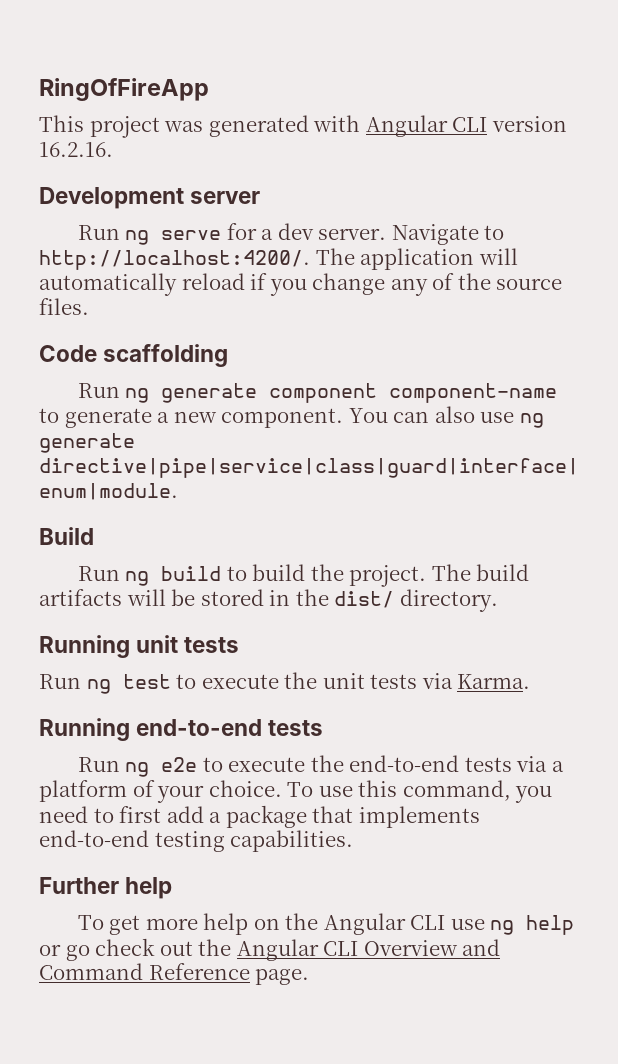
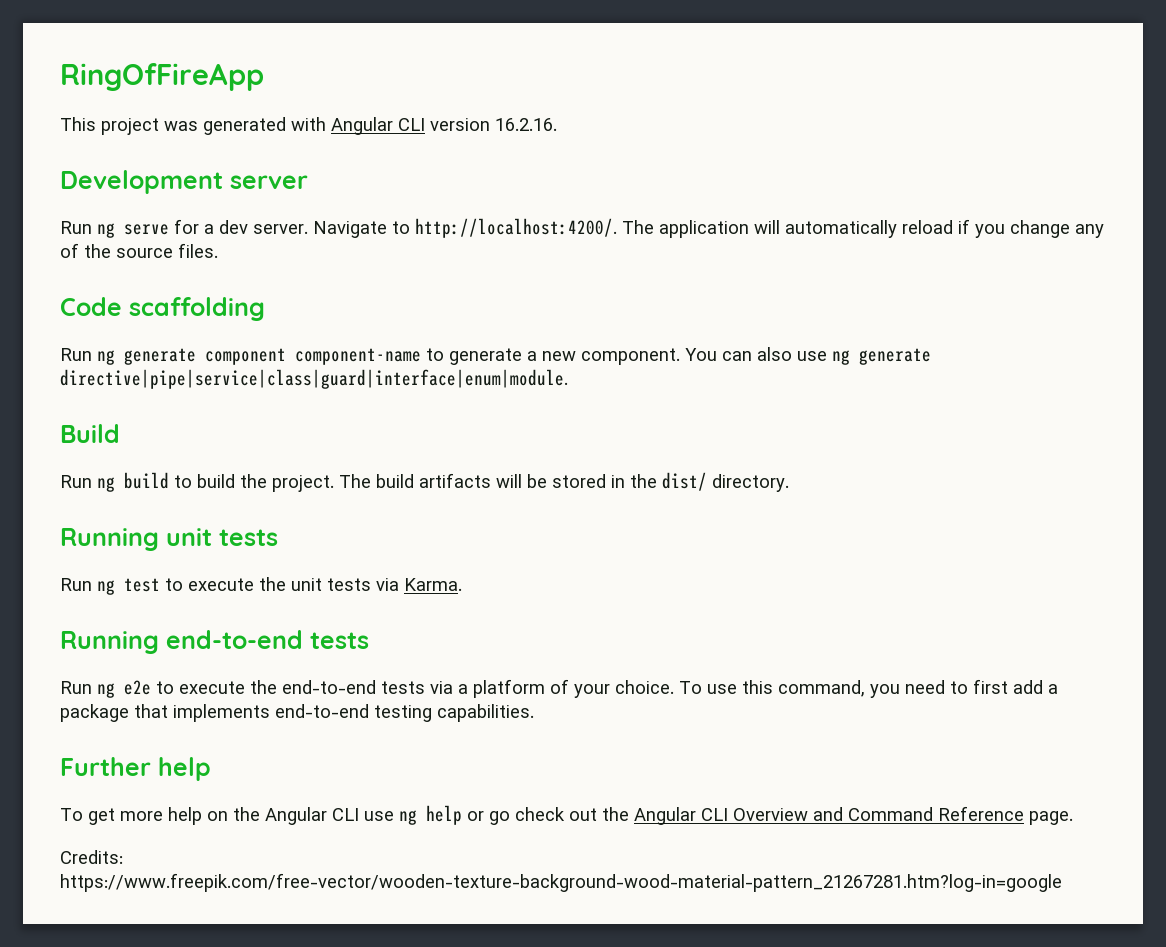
+ Credits: https://www.freepik.com/free-vector/wooden-texture-background-wood-material-pattern_21267281.htm?log-in=google

